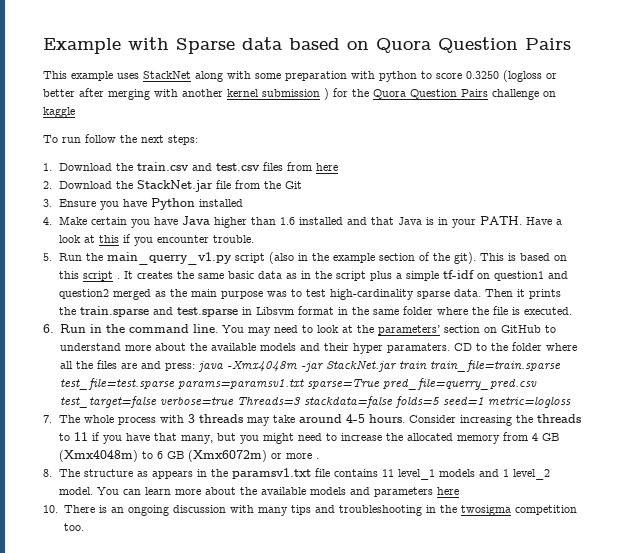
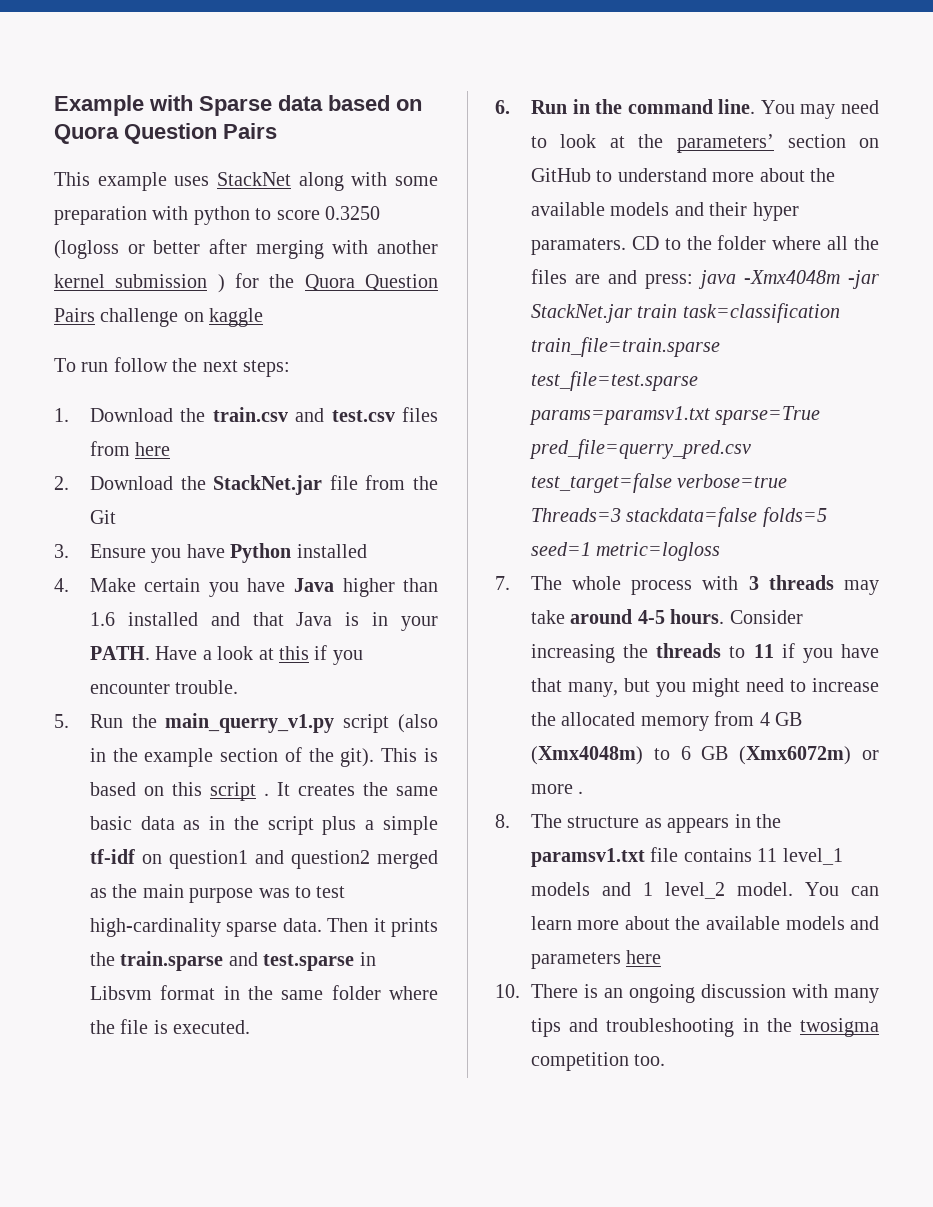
- CD to the folder where all the files are and press: java -Xmx4048m -jar StackNet.jar train train_file=train.sparse test_file=test.sparse params=paramsv1.txt sparse=True pred_file=querry_pred.csv test_target=false verbose=true Threads=3 stackdata=false folds=5 seed=1 metric=logloss
+ CD to the folder where all the files are and press: java -Xmx4048m -jar StackNet.jar train task=classification train_file=train.sparse test_file=test.sparse params=paramsv1.txt sparse=True pred_file=querry_pred.csv test_target=false verbose=true Threads=3 stackdata=false folds=5 seed=1 metric=logloss

